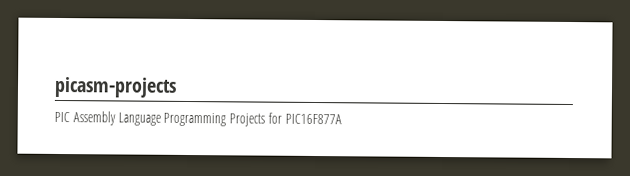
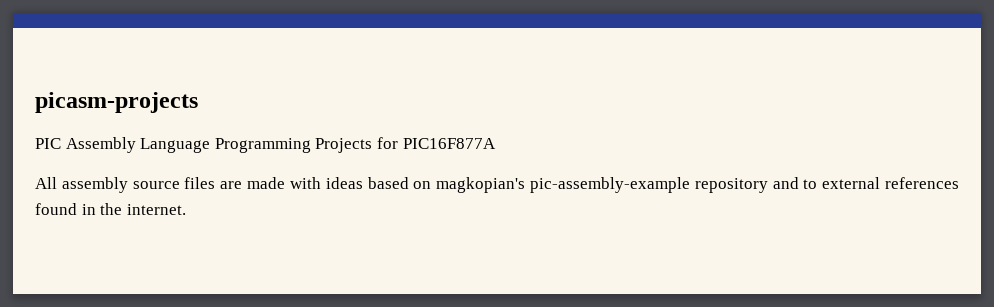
+ All assembly source files are made with ideas based on magkopian's pic-assembly-example repository and to external references found in the internet.

